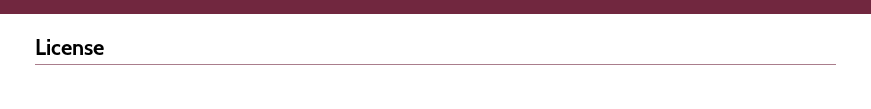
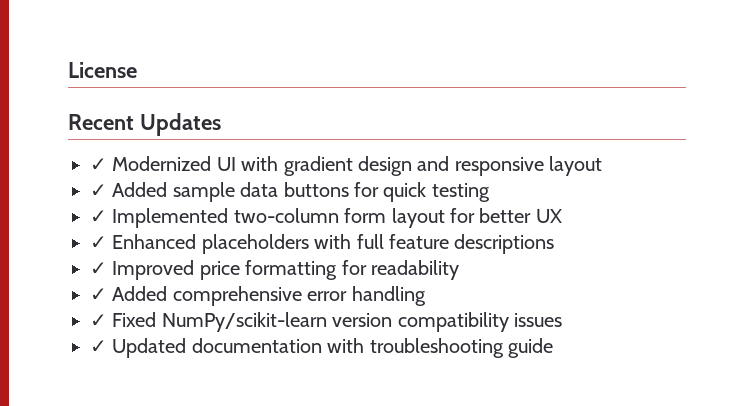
+ Recent Updates
+ ✓ Modernized UI with gradient design and responsive layout
+ ✓ Added sample data buttons for quick testing
+ ✓ Implemented two-column form layout for better UX
+ ✓ Enhanced placeholders with full feature descriptions
+ ✓ Improved price formatting for readability
+ ✓ Added comprehensive error handling
+ ✓ Fixed NumPy/scikit-learn version compatibility issues
+ ✓ Updated documentation with troubleshooting guide

